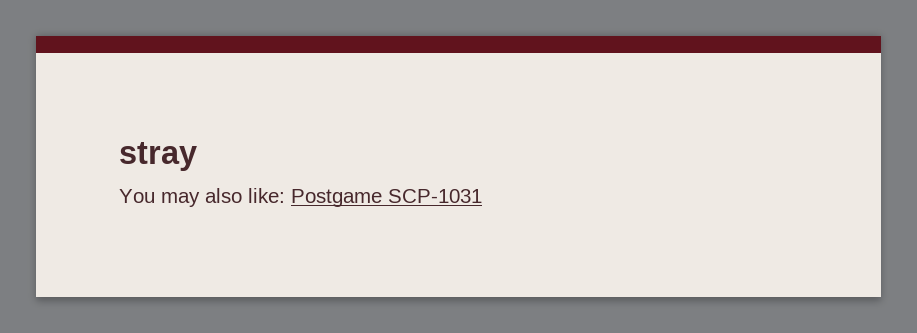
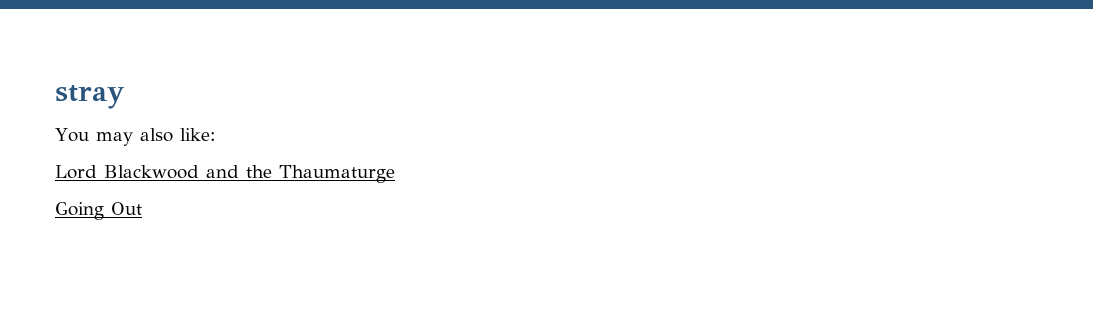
- You may also like: Postgame SCP-1031
+ You may also like:
+ Lord Blackwood and the Thaumaturge
+ Going Out

